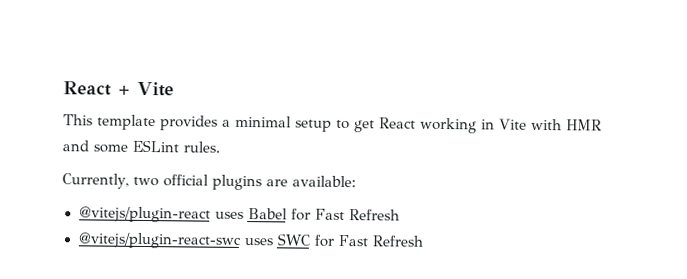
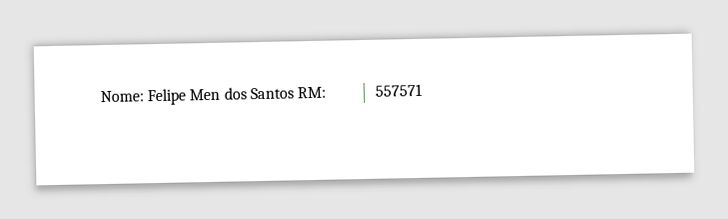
- React + Vite
- This template provides a minimal setup to get React working in Vite with HMR and some ESLint rules.
- Currently, two official plugins are available:
- @vitejs/plugin-react uses Babel for Fast Refresh
- @vitejs/plugin-react-swc uses SWC for Fast Refresh
+ Nome: Felipe Men dos Santos RM: 557571

